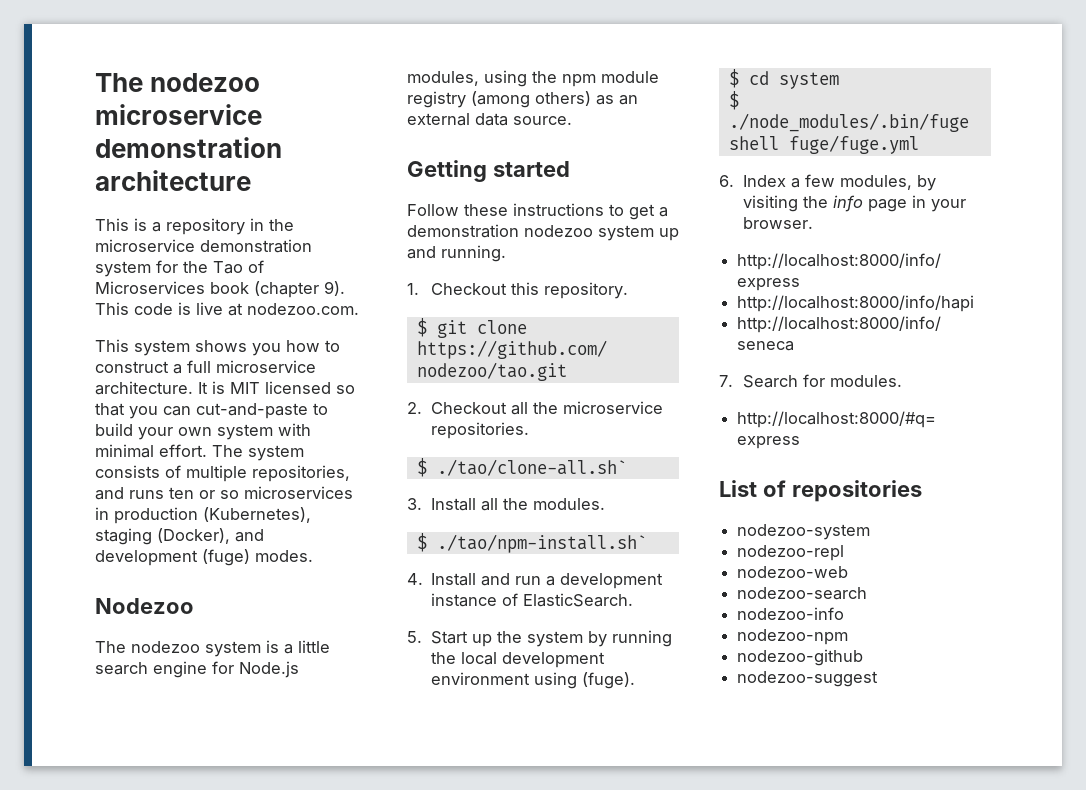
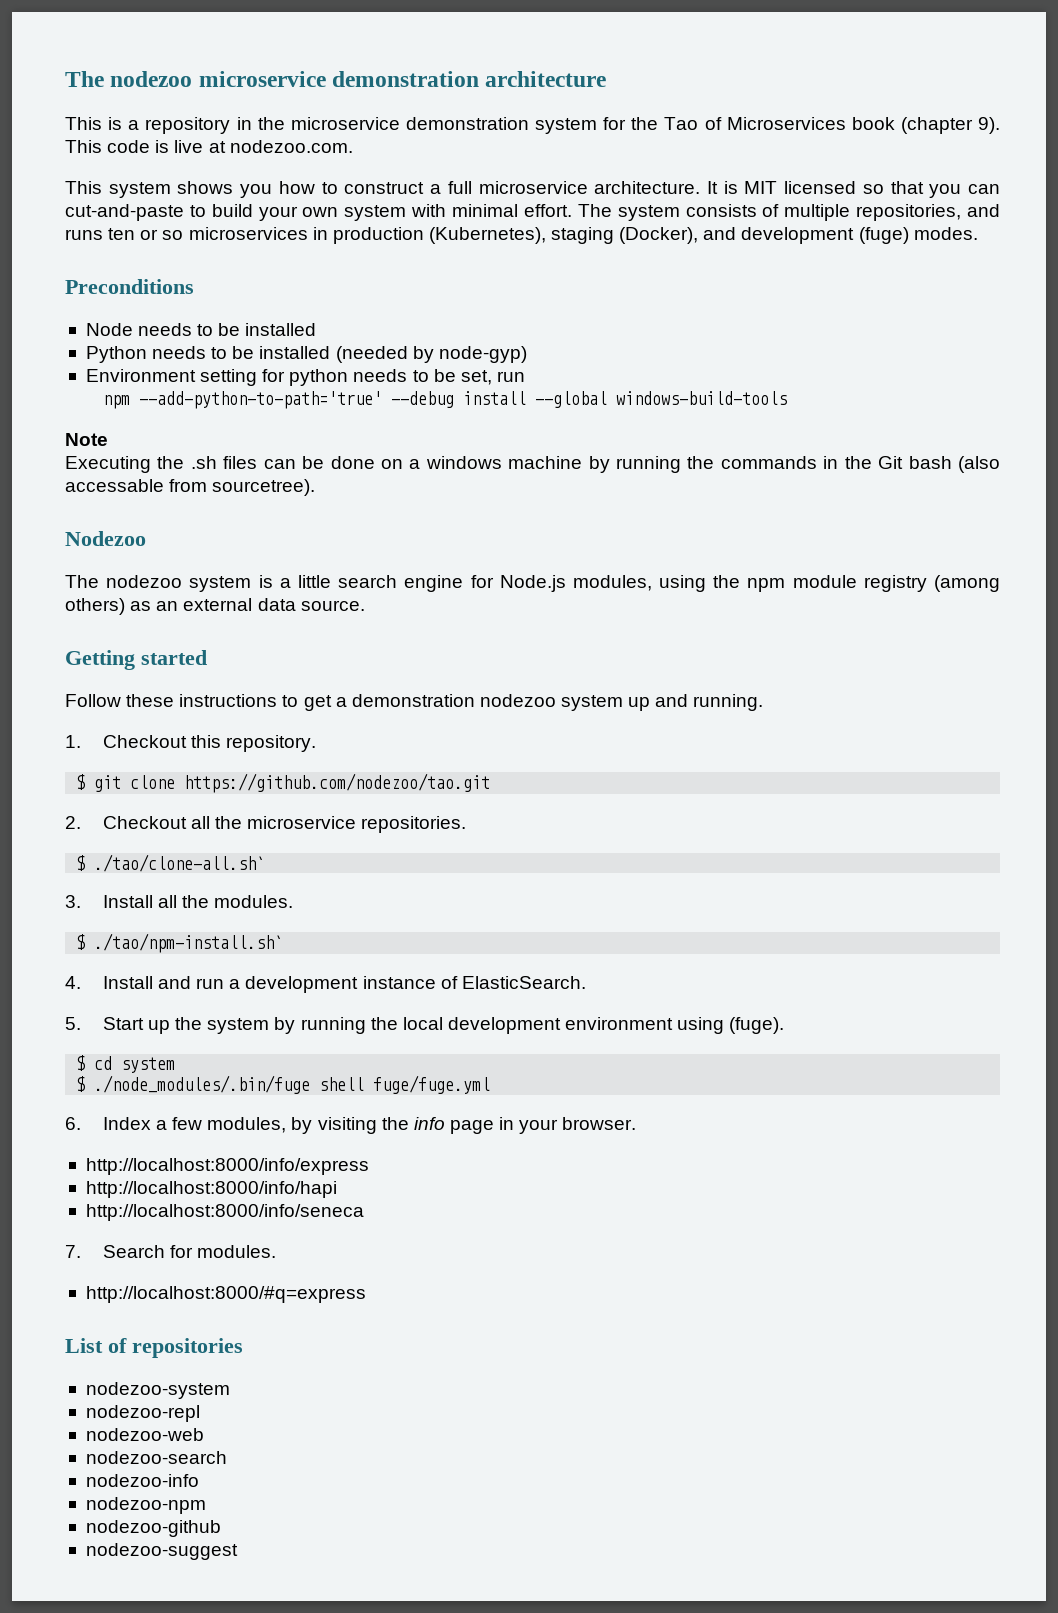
+ Preconditions
+ Node needs to be installed
+ Python needs to be installed (needed by node-gyp)
+ Environment setting for python needs to be set, run
+ npm --add-python-to-path='true' --debug install --global windows-build-tools
+ Note
+ Executing the .sh files can be done on a windows machine by running the commands in the Git bash (also accessable from sourcetree).

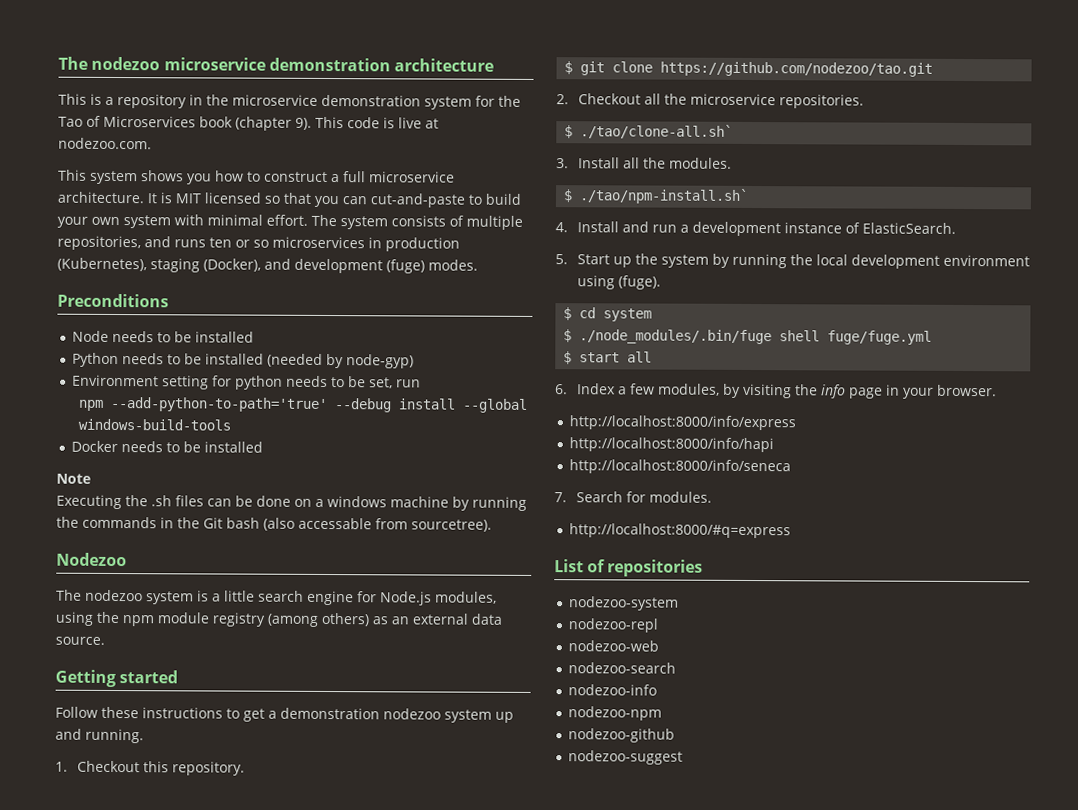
+ Docker needs to be installed
+ $ start all

